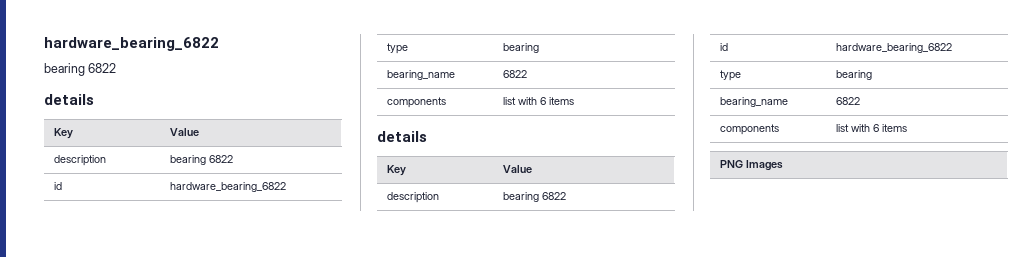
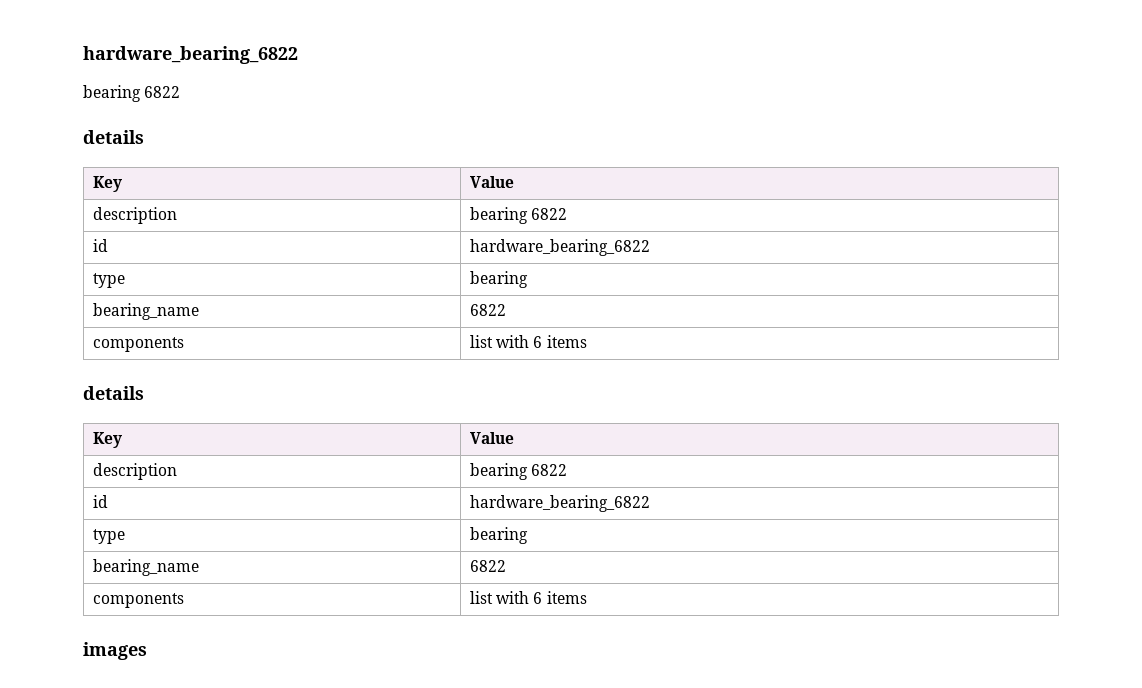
- PNG Images
+ images

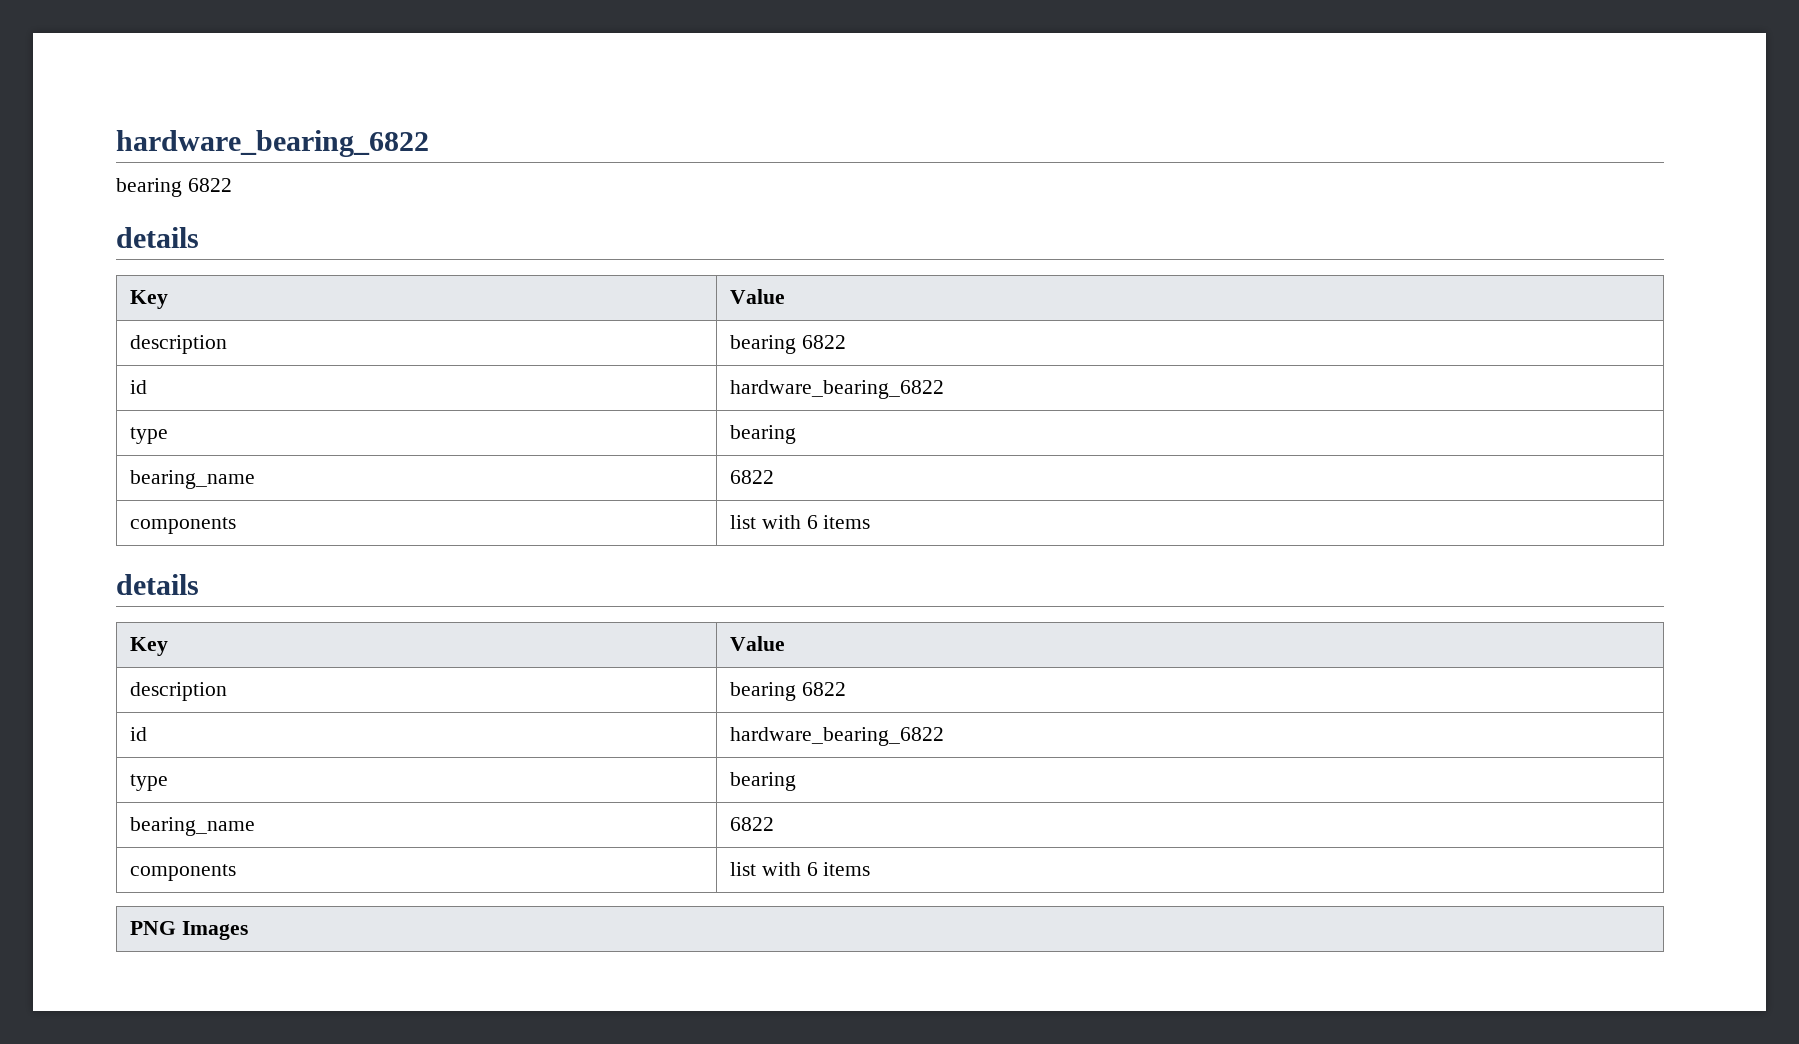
- images
+ PNG Images

